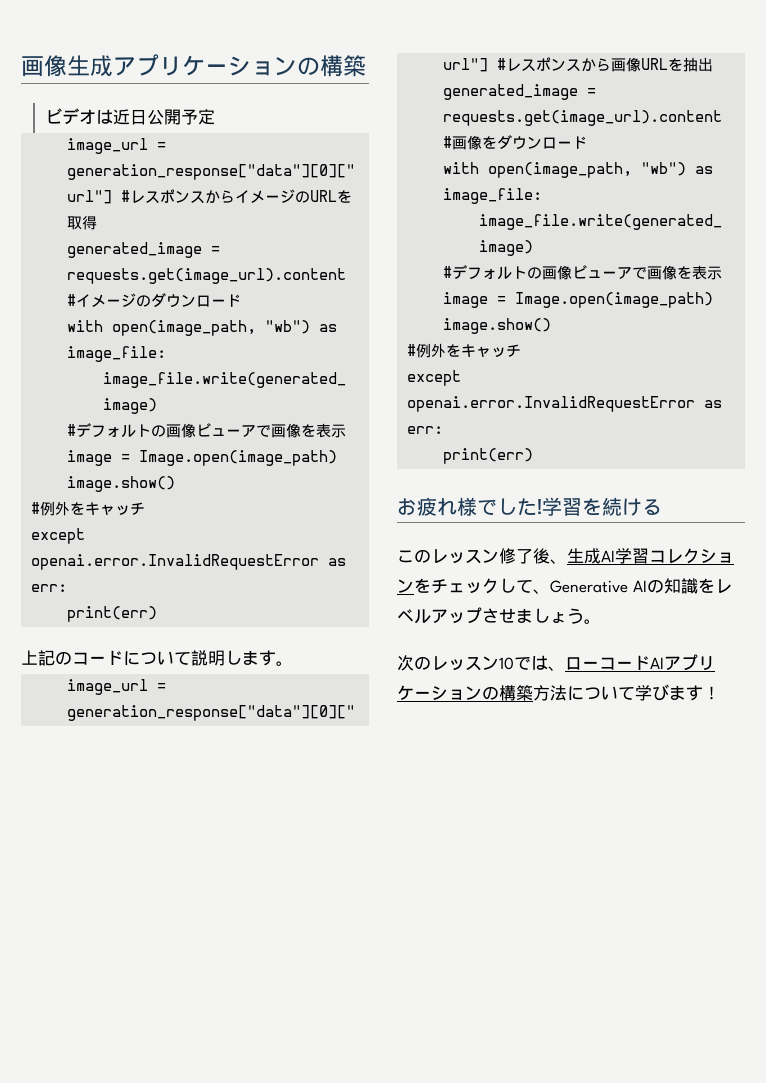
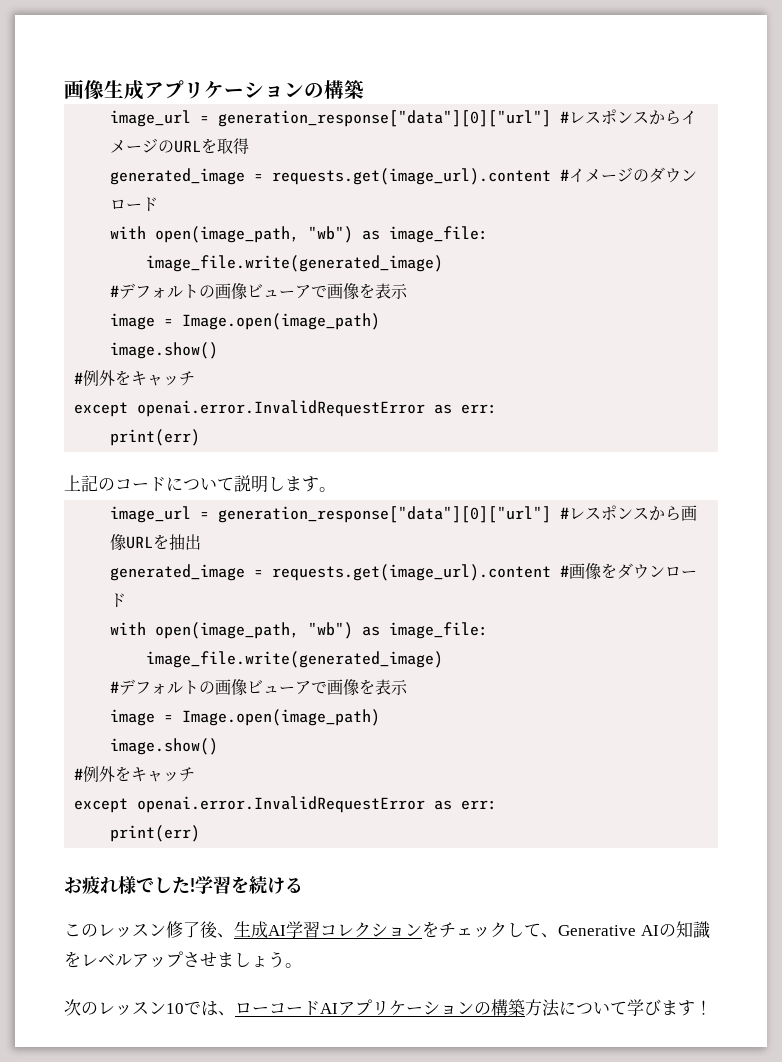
- ビデオは近日公開予定

